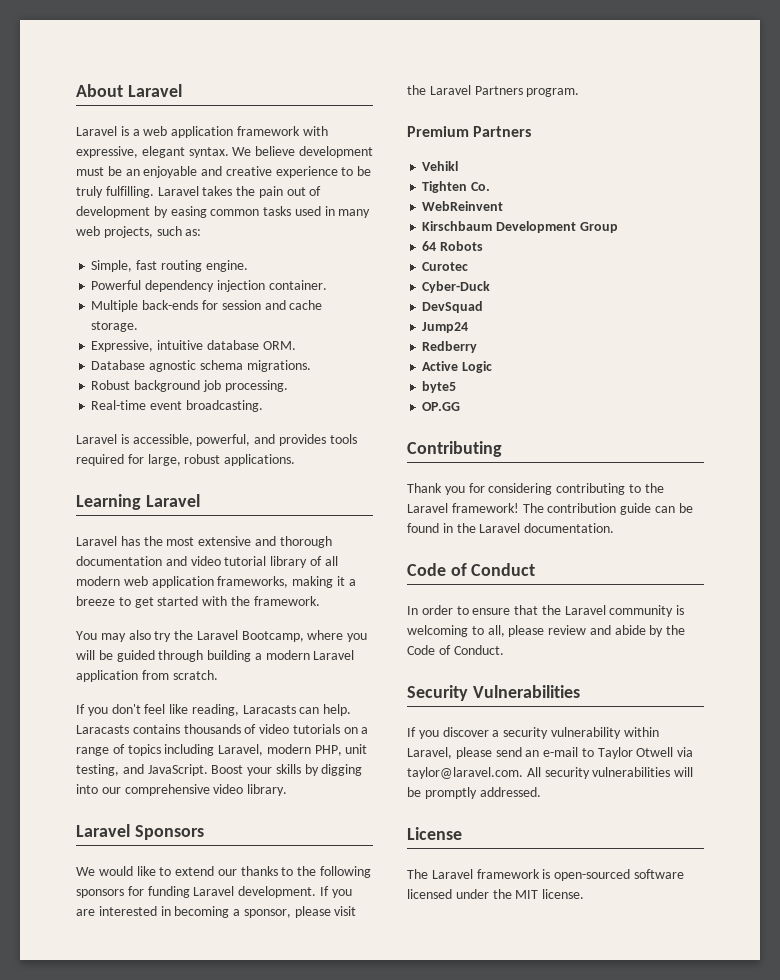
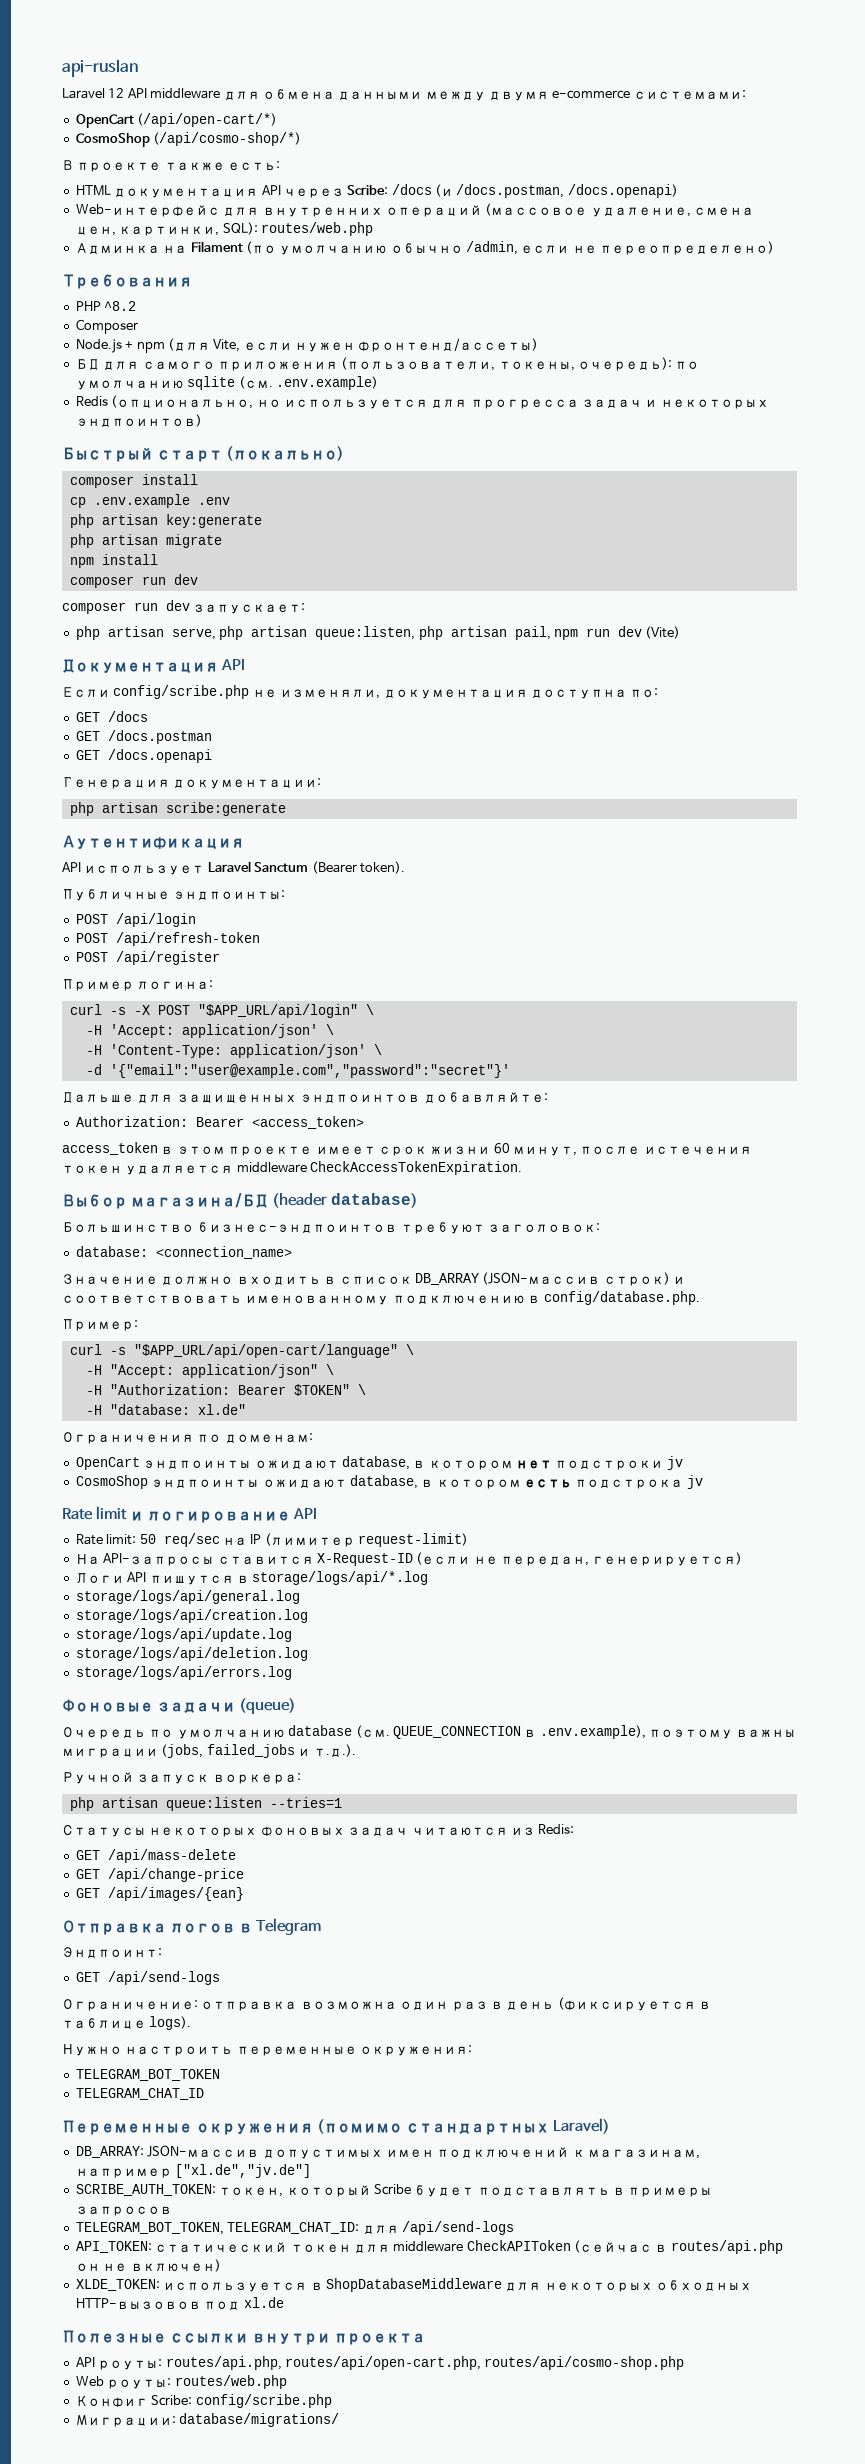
- About Laravel
- Laravel is a web application framework with expressive, elegant syntax. We believe development must be an enjoyable and creative experience to be truly fulfilling. Laravel takes the pain out of development by easing common tasks used in many web projects, such as:
- Simple, fast routing engine.
- Powerful dependency injection container.
- Multiple back-ends for session and cache storage.
- Expressive, intuitive database ORM.
- Database agnostic schema migrations.
- Robust background job processing.
- Real-time event broadcasting.
- Laravel is accessible, powerful, and provides tools required for large, robust applications.
- Learning Laravel
- Laravel has the most extensive and thorough documentation and video tutorial library of all modern web application frameworks, making it a breeze to get started with the framework.
- You may also try the Laravel Bootcamp, where you will be guided through building a modern Laravel application from scratch.
- If you don't feel like reading, Laracasts can help. Laracasts contains thousands of video tutorials on a range of topics including Laravel, modern PHP, unit testing, and JavaScript. Boost your skills by digging into our comprehensive video library.
- Laravel Sponsors
- We would like to extend our thanks to the following sponsors for funding Laravel development. If you are interested in becoming a sponsor, please visit the Laravel Partners program.
- Premium Partners
- Vehikl
- Tighten Co.
- WebReinvent
- Kirschbaum Development Group
- 64 Robots
- Curotec
- Cyber-Duck
- DevSquad
- Jump24
- Redberry
- Active Logic
- byte5
- OP.GG
- Contributing
- Thank you for considering contributing to the Laravel framework! The contribution guide can be found in the Laravel documentation.
- Code of Conduct
- In order to ensure that the Laravel community is welcoming to all, please review and abide by the Code of Conduct.
- Security Vulnerabilities
- If you discover a security vulnerability within Laravel, please send an e-mail to Taylor Otwell via taylor@laravel.com. All security vulnerabilities will be promptly addressed.
- License
- The Laravel framework is open-sourced software licensed under the MIT license.
+ api-ruslan
+ Laravel 12 API middleware для обмена данными между двумя e-commerce системами:
+ OpenCart (/api/open-cart/*)
+ CosmoShop (/api/cosmo-shop/*)
+ В проекте также есть:
+ HTML документация API через Scribe: /docs (и /docs.postman, /docs.openapi)
+ Web-интерфейс для внутренних операций (массовое удаление, смена цен, картинки, SQL): routes/web.php
+ Админка на Filament (по умолчанию обычно /admin, если не переопределено)
+ Требования
+ PHP ^8.2
+ Composer
+ Node.js + npm (для Vite, если нужен фронтенд/ассеты)
+ БД для самого приложения (пользователи, токены, очередь): по умолчанию sqlite (см. .env.example)
+ Redis (опционально, но используется для прогресса задач и некоторых эндпоинтов)
+ Быстрый старт (локально)
+ composer install
+ cp .env.example .env
+ php artisan key:generate
+ php artisan migrate
+ npm install
+ composer run dev
+ composer run dev запускает:
+ php artisan serve, php artisan queue:listen, php artisan pail, npm run dev (Vite)
+ Документация API
+ Если config/scribe.php не изменяли, документация доступна по:
+ GET /docs
+ GET /docs.postman
+ GET /docs.openapi
+ Генерация документации:
+ php artisan scribe:generate
+ Аутентификация
+ API использует Laravel Sanctum (Bearer token).
+ Публичные эндпоинты:
+ POST /api/login
+ POST /api/refresh-token
+ POST /api/register
+ Пример логина:
+ curl -s -X POST "$APP_URL/api/login" \
+ -H 'Accept: application/json' \
+ -H 'Content-Type: application/json' \
+ -d '{"email":"user@example.com","password":"secret"}'
+ Дальше для защищенных эндпоинтов добавляйте:
+ Authorization: Bearer <access_token>
+ access_token в этом проекте имеет срок жизни 60 минут, после истечения токен удаляется middleware CheckAccessTokenExpiration.
+ Выбор магазина/БД (header database)
+ Большинство бизнес-эндпоинтов требуют заголовок:
+ database: <connection_name>
+ Значение должно входить в список DB_ARRAY (JSON-массив строк) и соответствовать именованному подключению в config/database.php.
+ Пример:
+ curl -s "$APP_URL/api/open-cart/language" \
+ -H "Accept: application/json" \
+ -H "Authorization: Bearer $TOKEN" \
+ -H "database: xl.de"
+ Ограничения по доменам:
+ OpenCart эндпоинты ожидают database, в котором нет подстроки jv
+ CosmoShop эндпоинты ожидают database, в котором есть подстрока jv
+ Rate limit и логирование API
+ Rate limit: 50 req/sec на IP (лимитер request-limit)
+ На API-запросы ставится X-Request-ID (если не передан, генерируется)
+ Логи API пишутся в storage/logs/api/*.log
+ storage/logs/api/general.log
+ storage/logs/api/creation.log
+ storage/logs/api/update.log
+ storage/logs/api/deletion.log
+ storage/logs/api/errors.log
+ Фоновые задачи (queue)
+ Очередь по умолчанию database (см. QUEUE_CONNECTION в .env.example), поэтому важны миграции (jobs, failed_jobs и т.д.).
+ Ручной запуск воркера:
+ php artisan queue:listen --tries=1
+ Статусы некоторых фоновых задач читаются из Redis:
+ GET /api/mass-delete
+ GET /api/change-price
+ GET /api/images/{ean}
+ Отправка логов в Telegram
+ Эндпоинт:
+ GET /api/send-logs
+ Ограничение: отправка возможна один раз в день (фиксируется в таблице logs).
+ Нужно настроить переменные окружения:
+ TELEGRAM_BOT_TOKEN
+ TELEGRAM_CHAT_ID
+ Переменные окружения (помимо стандартных Laravel)
+ DB_ARRAY: JSON-массив допустимых имен подключений к магазинам, например ["xl.de","jv.de"]
+ SCRIBE_AUTH_TOKEN: токен, который Scribe будет подставлять в примеры запросов
+ TELEGRAM_BOT_TOKEN, TELEGRAM_CHAT_ID: для /api/send-logs
+ API_TOKEN: статический токен для middleware CheckAPIToken (сейчас в routes/api.php он не включен)
+ XLDE_TOKEN: используется в ShopDatabaseMiddleware для некоторых обходных HTTP-вызовов под xl.de
+ Полезные ссылки внутри проекта
+ API роуты: routes/api.php, routes/api/open-cart.php, routes/api/cosmo-shop.php
+ Web роуты: routes/web.php
+ Конфиг Scribe: config/scribe.php
+ Миграции: database/migrations/

